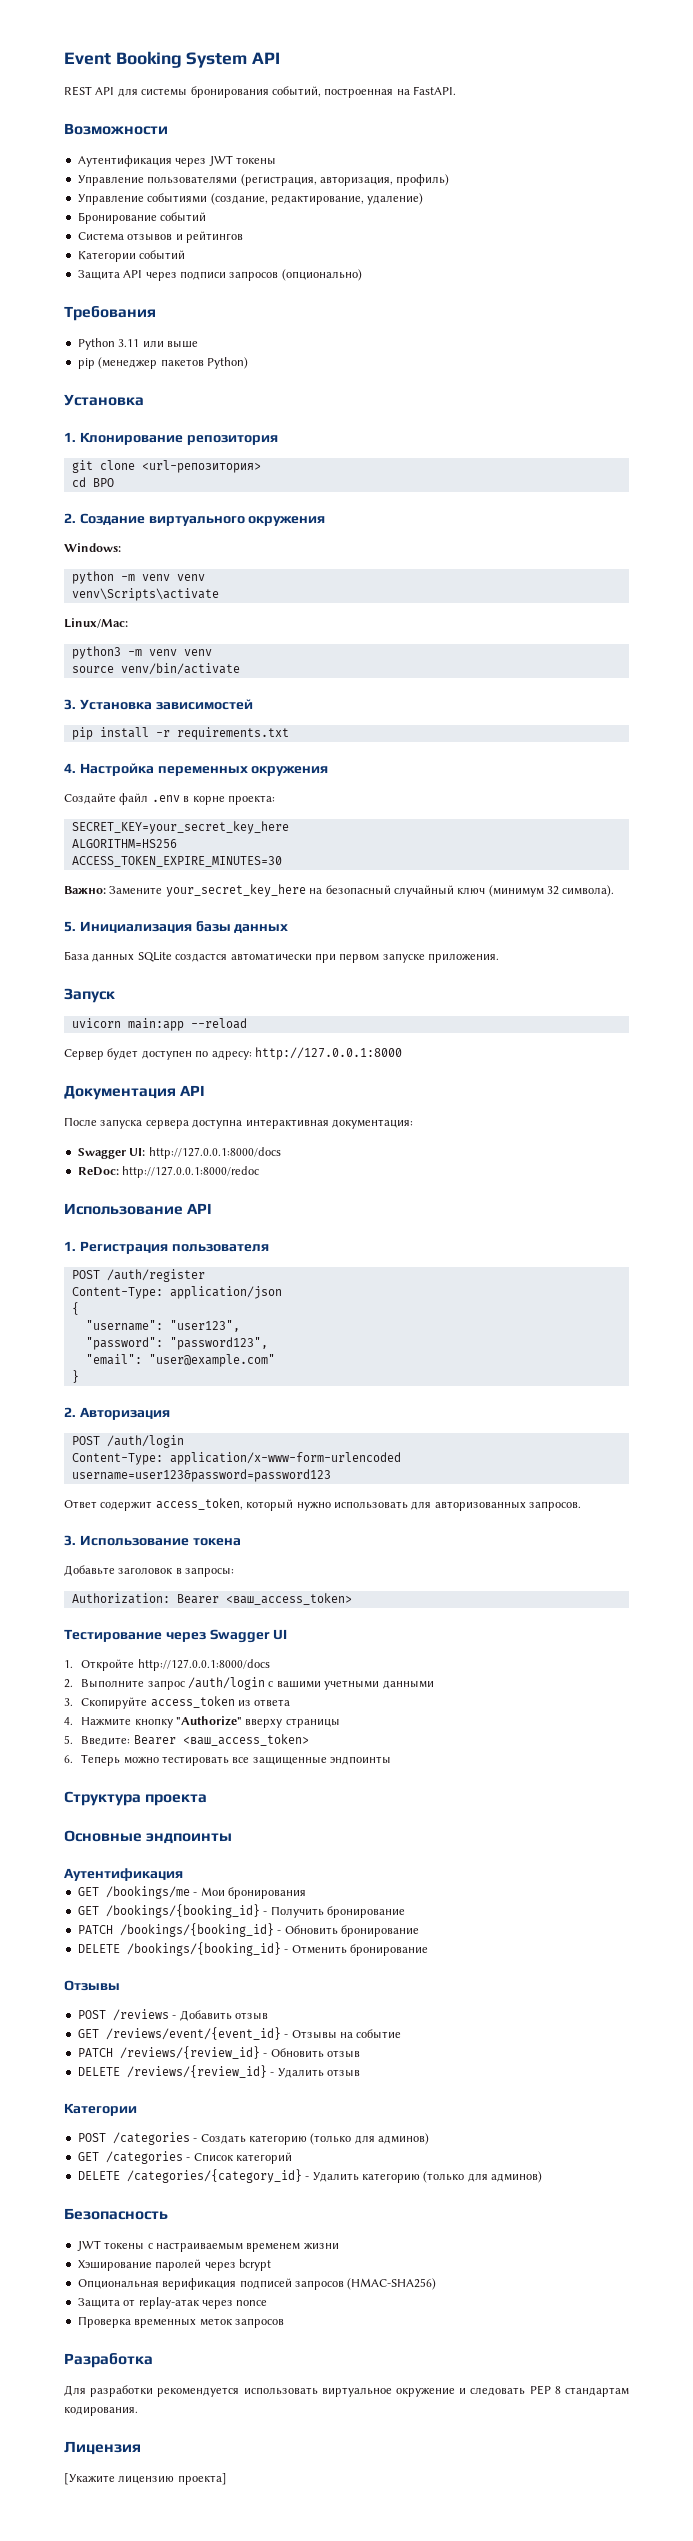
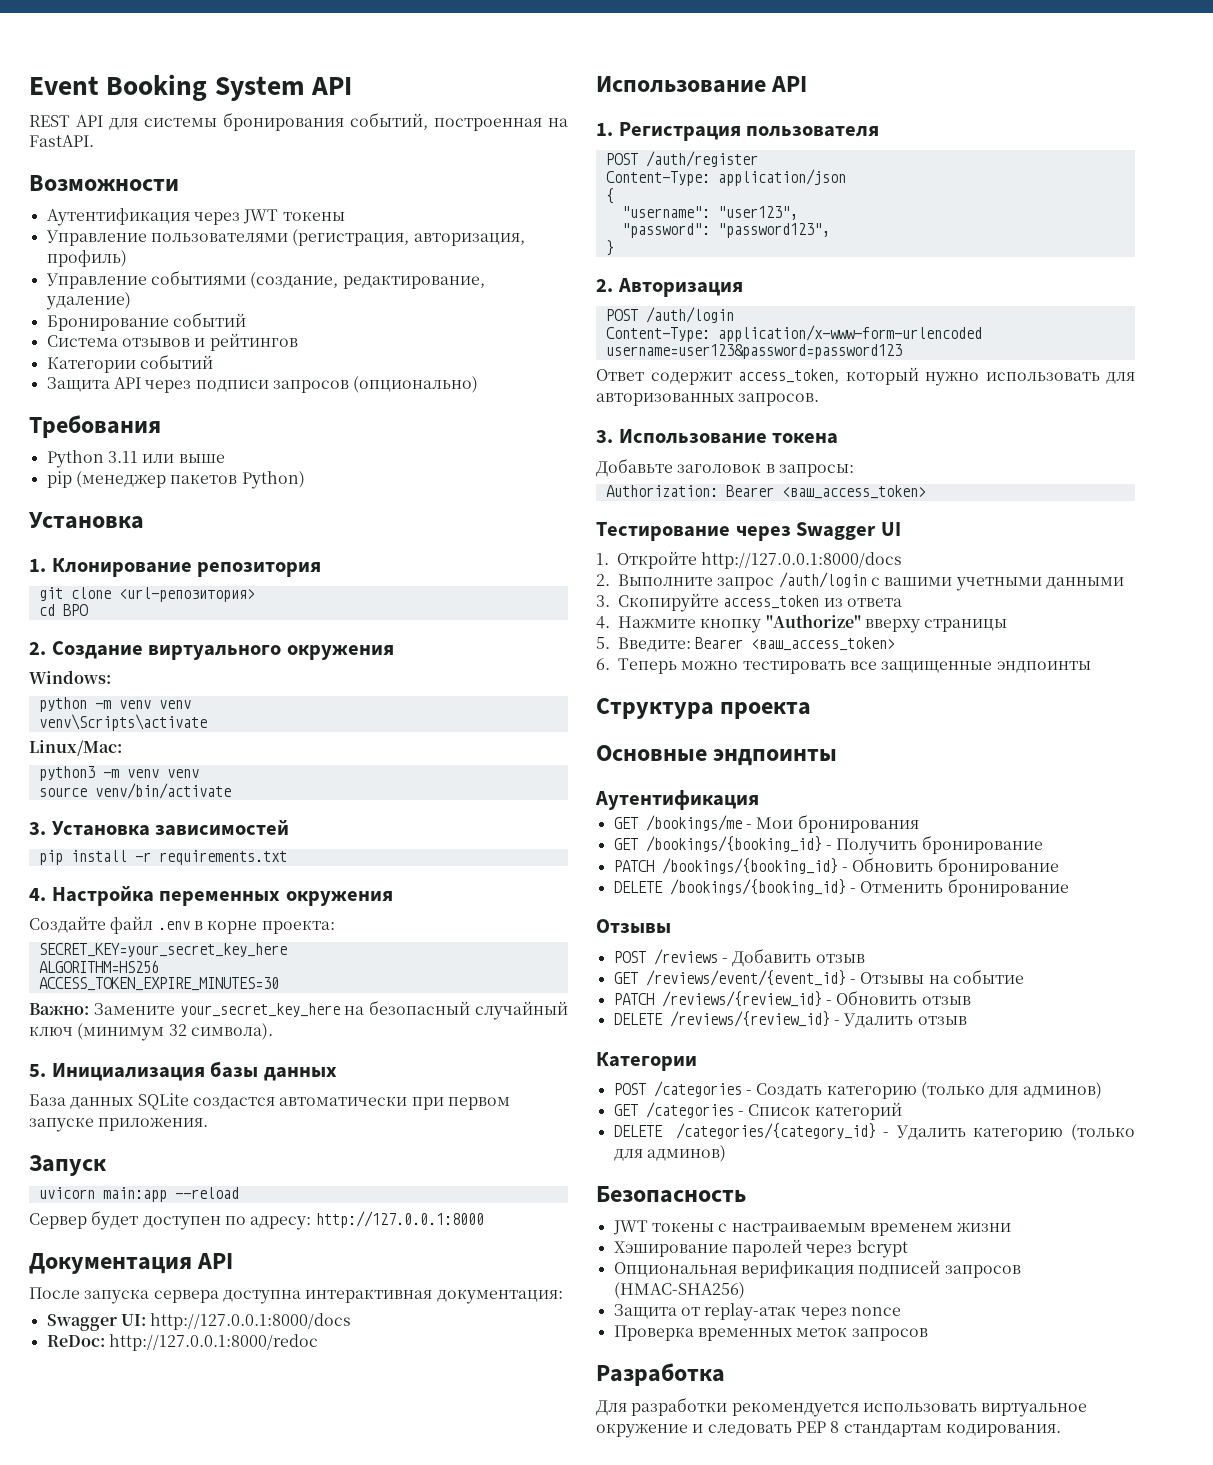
- "email": "user@example.com"
- Лицензия
- [Укажите лицензию проекта]

